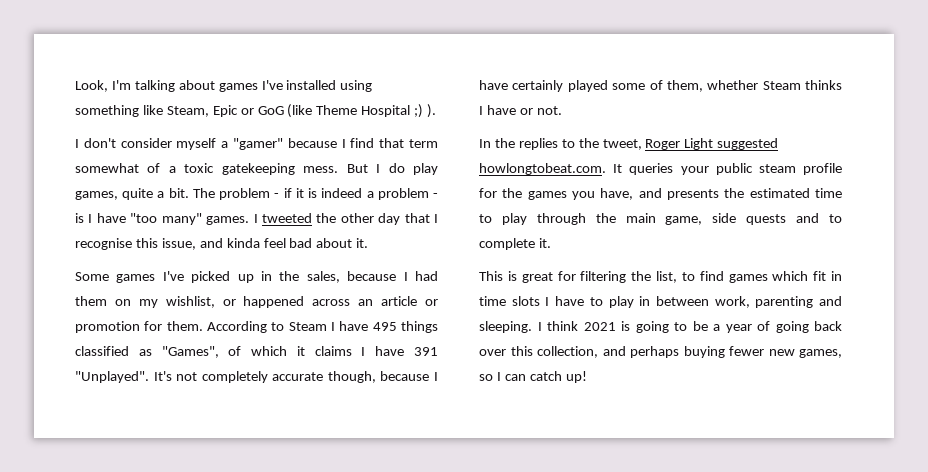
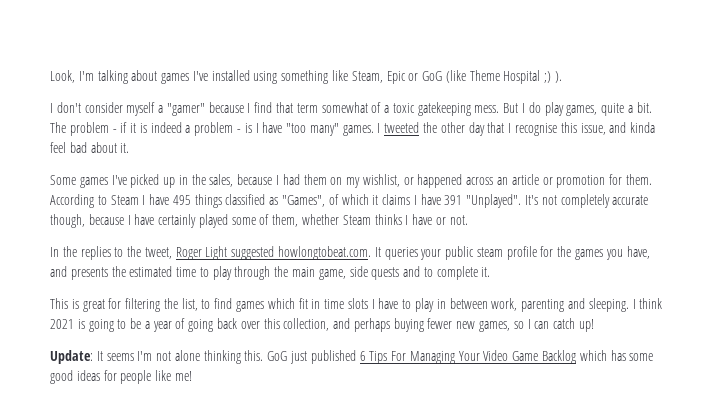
+ Update: It seems I'm not alone thinking this. GoG just published 6 Tips For Managing Your Video Game Backlog which has some good ideas for people like me!

